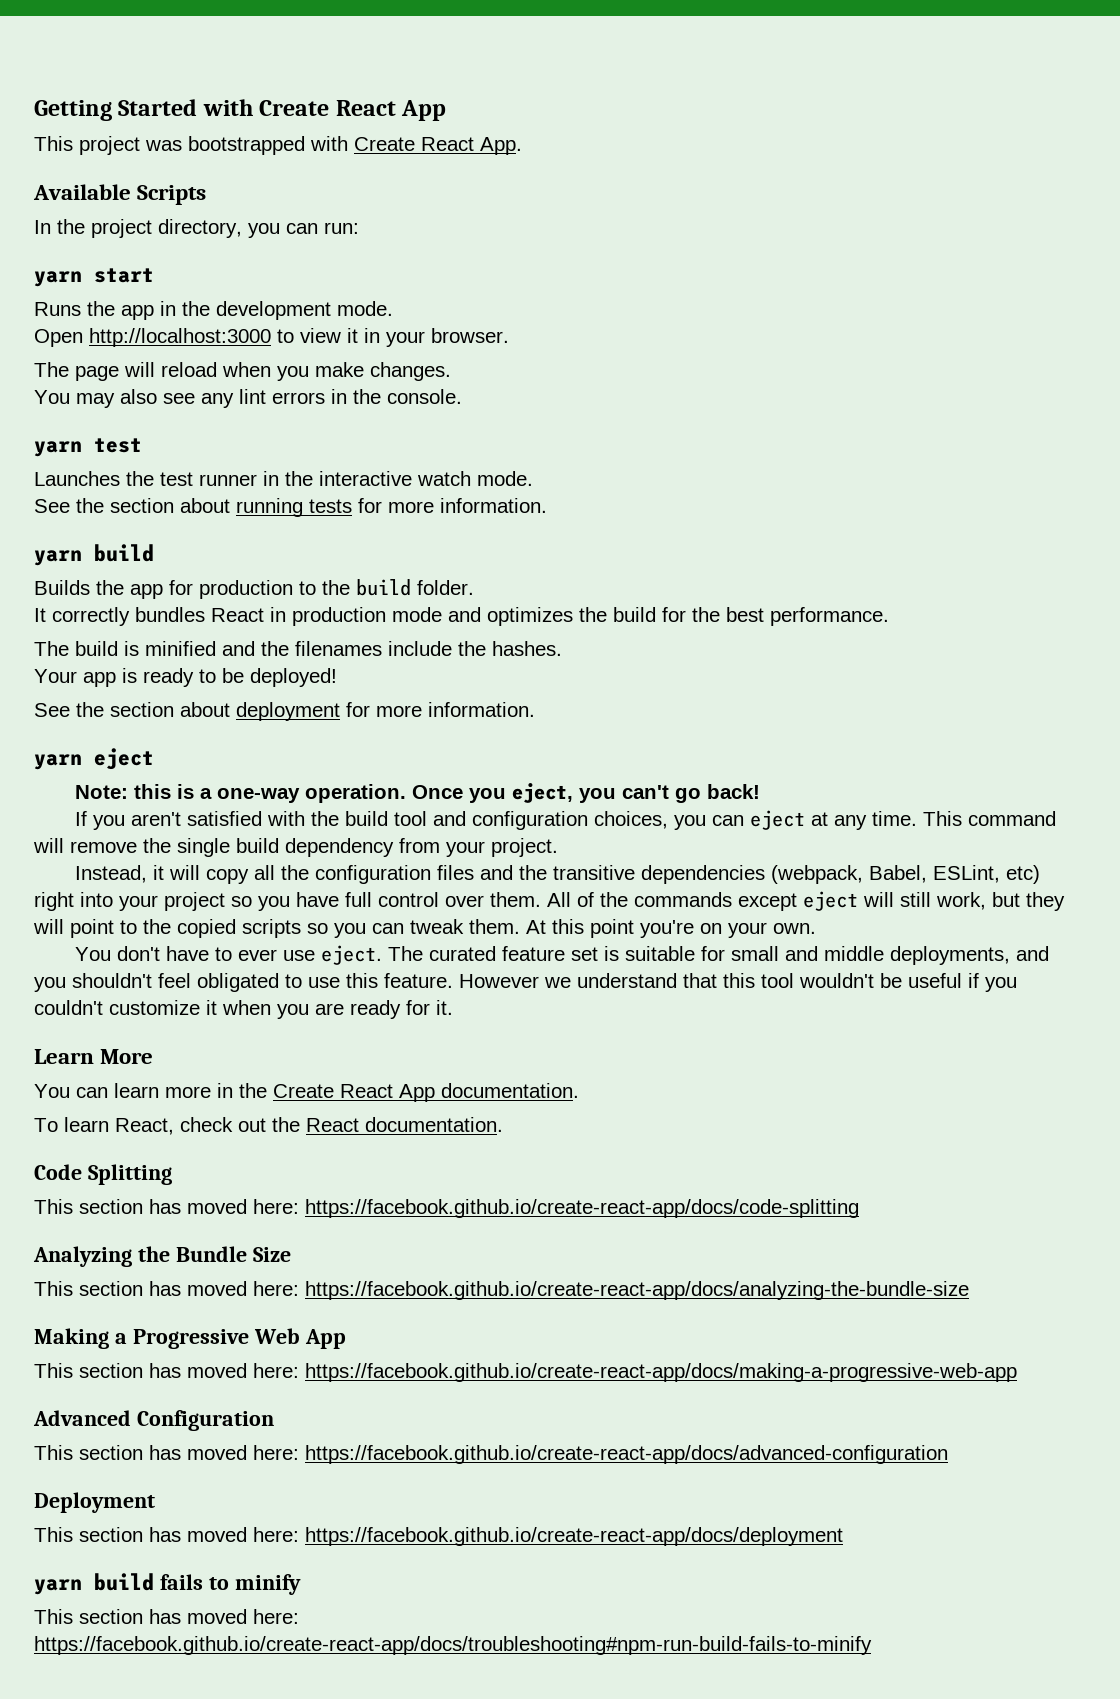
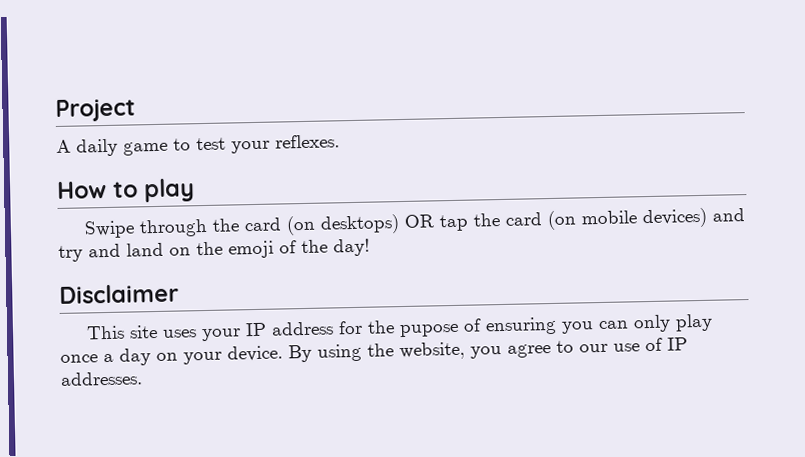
- Getting Started with Create React App
- This project was bootstrapped with Create React App.
- Available Scripts
- In the project directory, you can run:
- yarn start
- Runs the app in the development mode.
- Open http://localhost:3000 to view it in your browser.
- The page will reload when you make changes.
- You may also see any lint errors in the console.
- yarn test
- Launches the test runner in the interactive watch mode.
- See the section about running tests for more information.
- yarn build
- Builds the app for production to the build folder.
- It correctly bundles React in production mode and optimizes the build for the best performance.
- The build is minified and the filenames include the hashes.
- Your app is ready to be deployed!
- See the section about deployment for more information.
- yarn eject
- Note: this is a one-way operation. Once you eject, you can't go back!
- If you aren't satisfied with the build tool and configuration choices, you can eject at any time. This command will remove the single build dependency from your project.
- Instead, it will copy all the configuration files and the transitive dependencies (webpack, Babel, ESLint, etc) right into your project so you have full control over them. All of the commands except eject will still work, but they will point to the copied scripts so you can tweak them. At this point you're on your own.
- You don't have to ever use eject. The curated feature set is suitable for small and middle deployments, and you shouldn't feel obligated to use this feature. However we understand that this tool wouldn't be useful if you couldn't customize it when you are ready for it.
- Learn More
- You can learn more in the Create React App documentation.
- To learn React, check out the React documentation.
- Code Splitting
- This section has moved here: https://facebook.github.io/create-react-app/docs/code-splitting
- Analyzing the Bundle Size
- This section has moved here: https://facebook.github.io/create-react-app/docs/analyzing-the-bundle-size
- Making a Progressive Web App
- This section has moved here: https://facebook.github.io/create-react-app/docs/making-a-progressive-web-app
- Advanced Configuration
- This section has moved here: https://facebook.github.io/create-react-app/docs/advanced-configuration
- Deployment
- This section has moved here: https://facebook.github.io/create-react-app/docs/deployment
- yarn build fails to minify
- This section has moved here: https://facebook.github.io/create-react-app/docs/troubleshooting#npm-run-build-fails-to-minify
+ Project
+ A daily game to test your reflexes.
+ How to play
+ Swipe through the card (on desktops) OR tap the card (on mobile devices) and try and land on the emoji of the day!
+ Disclaimer
+ This site uses your IP address for the pupose of ensuring you can only play once a day on your device. By using the website, you agree to our use of IP addresses.

